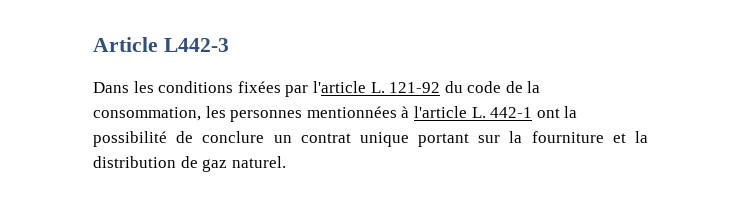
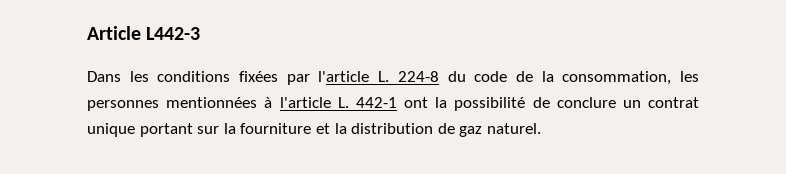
- Dans les conditions fixées par l'article L. 121-92 du code de la consommation, les personnes mentionnées à l'article L. 442-1 ont la possibilité de conclure un contrat unique portant sur la fourniture et la distribution de gaz naturel.
+ Dans les conditions fixées par l'article L. 224-8 du code de la consommation, les personnes mentionnées à l'article L. 442-1 ont la possibilité de conclure un contrat unique portant sur la fourniture et la distribution de gaz naturel.

